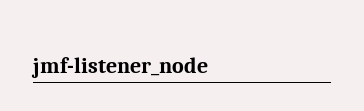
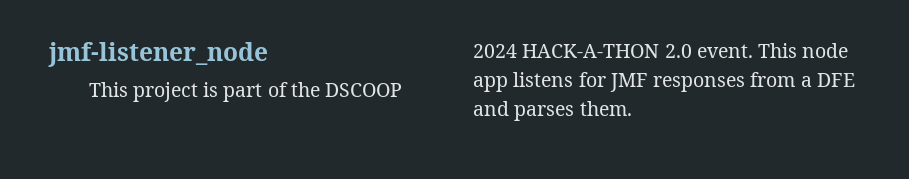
+ This project is part of the DSCOOP 2024 HACK-A-THON 2.0 event. This node app listens for JMF responses from a DFE and parses them.

